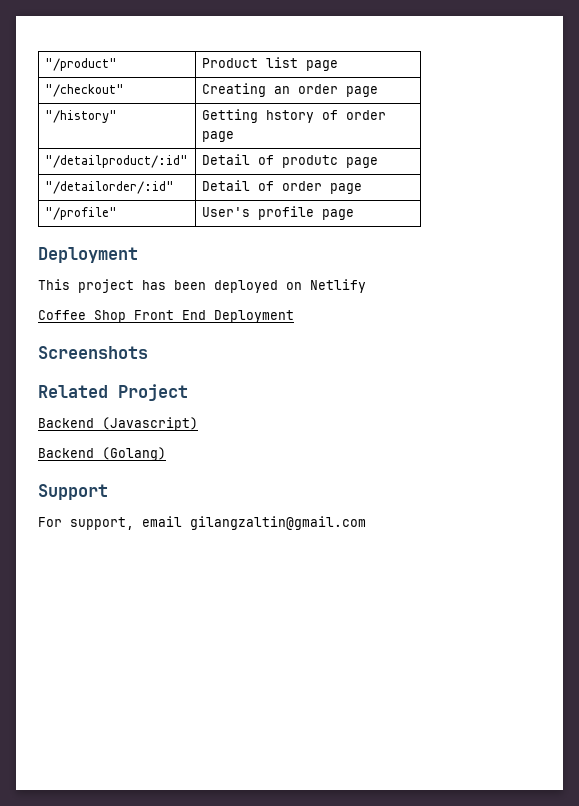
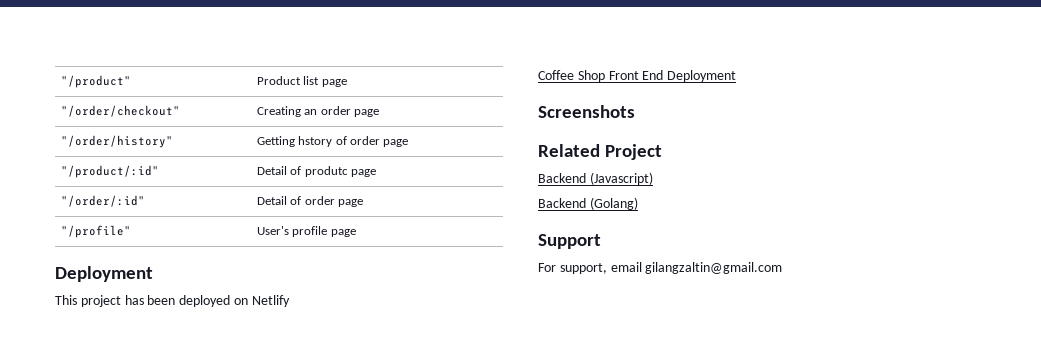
- "/checkout" | Creating an order page
+ "/order/checkout" | Creating an order page
- "/history" | Getting hstory of order page
+ "/order/history" | Getting hstory of order page
- "/detailproduct/:id" | Detail of produtc page
+ "/product/:id" | Detail of produtc page
- "/detailorder/:id" | Detail of order page
+ "/order/:id" | Detail of order page

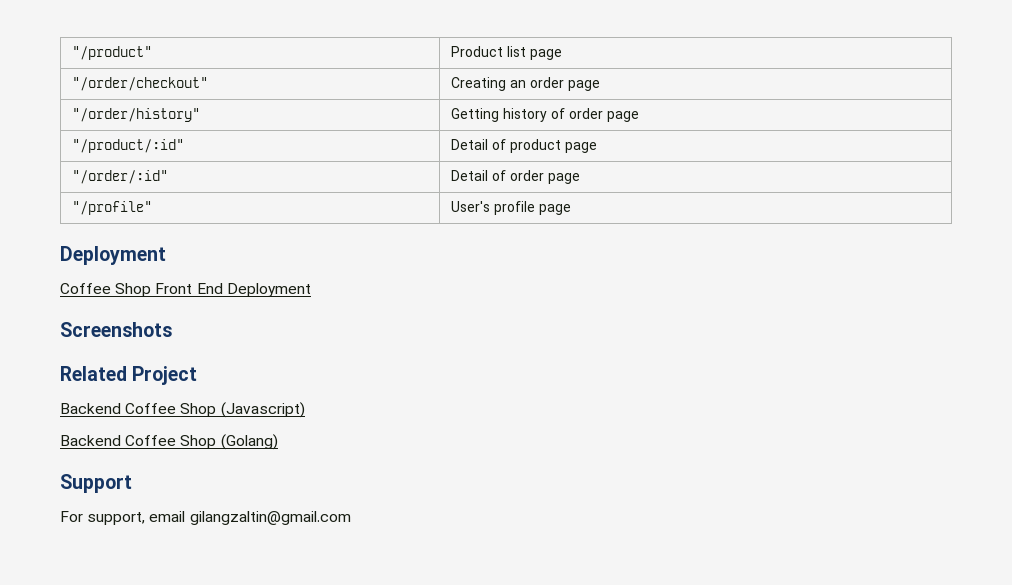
- "/order/history" | Getting hstory of order page
+ "/order/history" | Getting history of order page
- "/product/:id" | Detail of produtc page
+ "/product/:id" | Detail of product page
- This project has been deployed on Netlify
- Backend (Javascript)
+ Backend Coffee Shop (Javascript)
- Backend (Golang)
+ Backend Coffee Shop (Golang)

